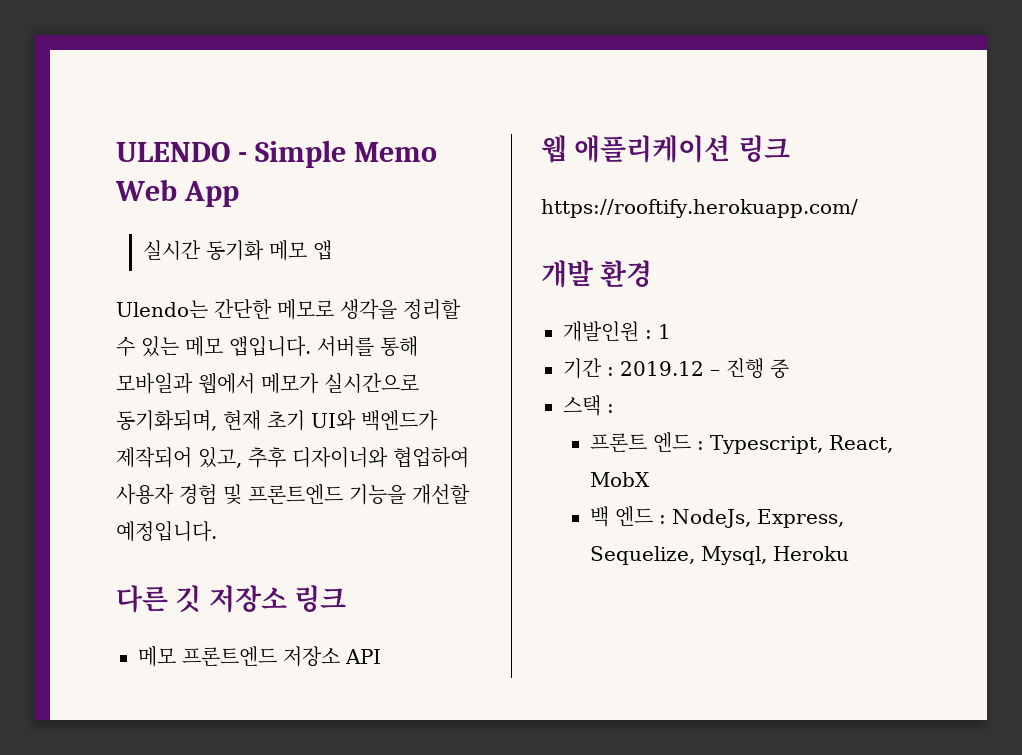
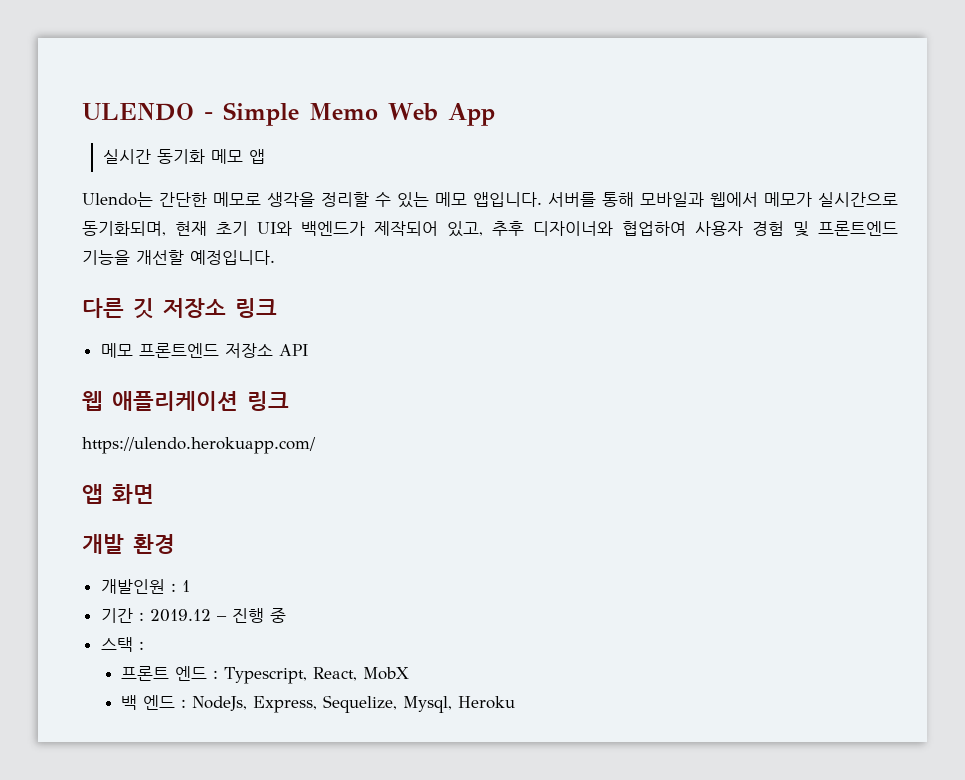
- https://rooftify.herokuapp.com/
+ https://ulendo.herokuapp.com/
+ 앱 화면

